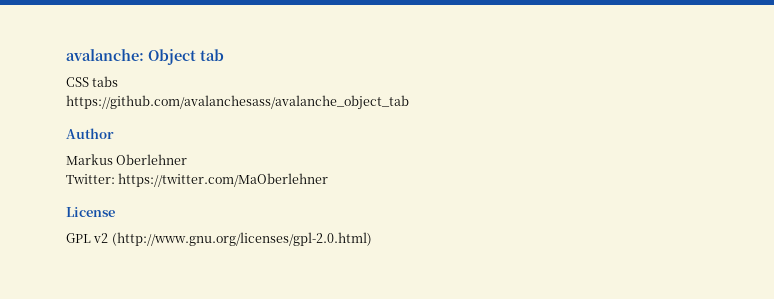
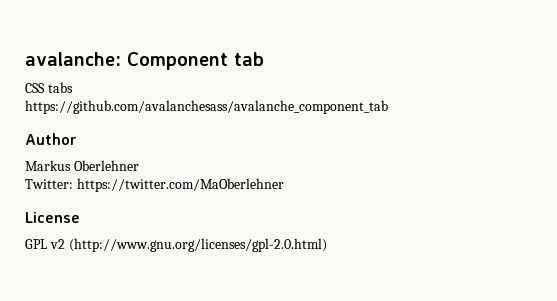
- avalanche: Object tab
+ avalanche: Component tab
- https://github.com/avalanchesass/avalanche_object_tab
+ https://github.com/avalanchesass/avalanche_component_tab

